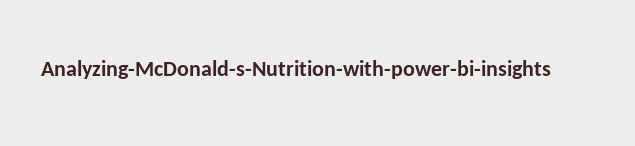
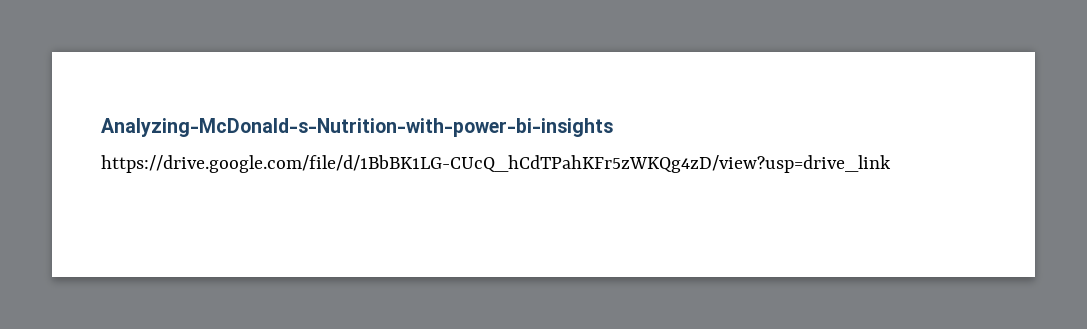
+ https://drive.google.com/file/d/1BbBK1LG-CUcQ_hCdTPahKFr5zWKQg4zD/view?usp=drive_link

